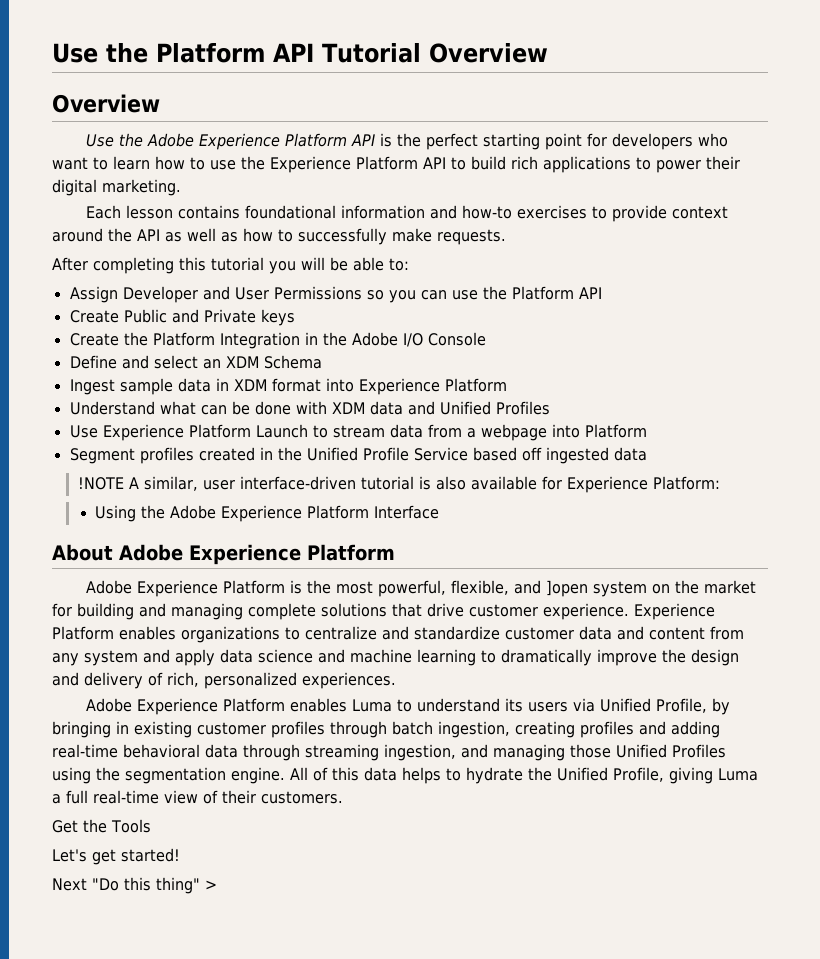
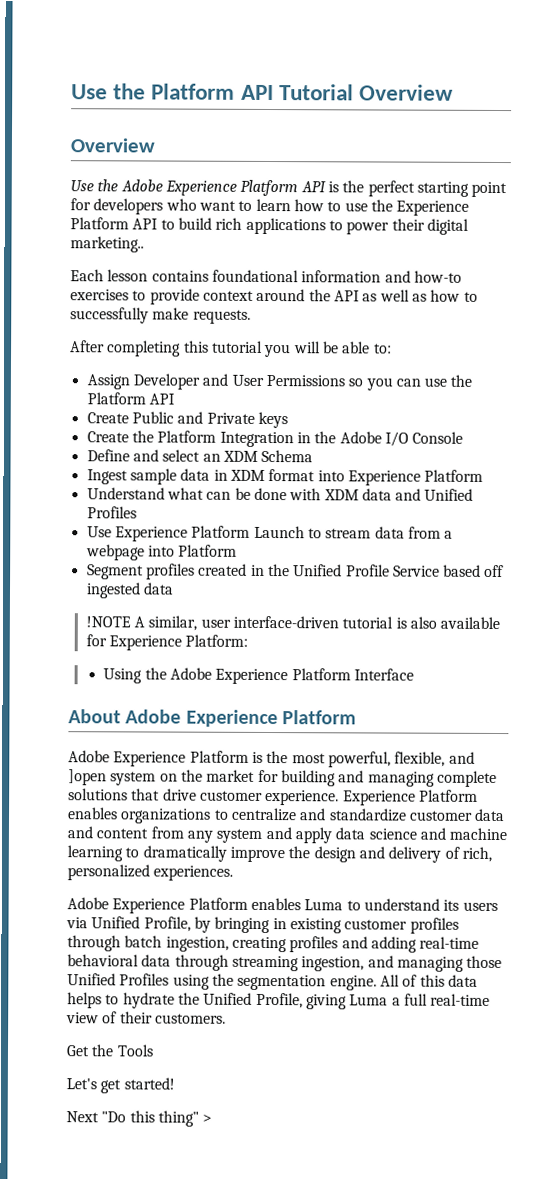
- Use the Adobe Experience Platform API is the perfect starting point for developers who want to learn how to use the Experience Platform API to build rich applications to power their digital marketing.
+ Use the Adobe Experience Platform API is the perfect starting point for developers who want to learn how to use the Experience Platform API to build rich applications to power their digital marketing..

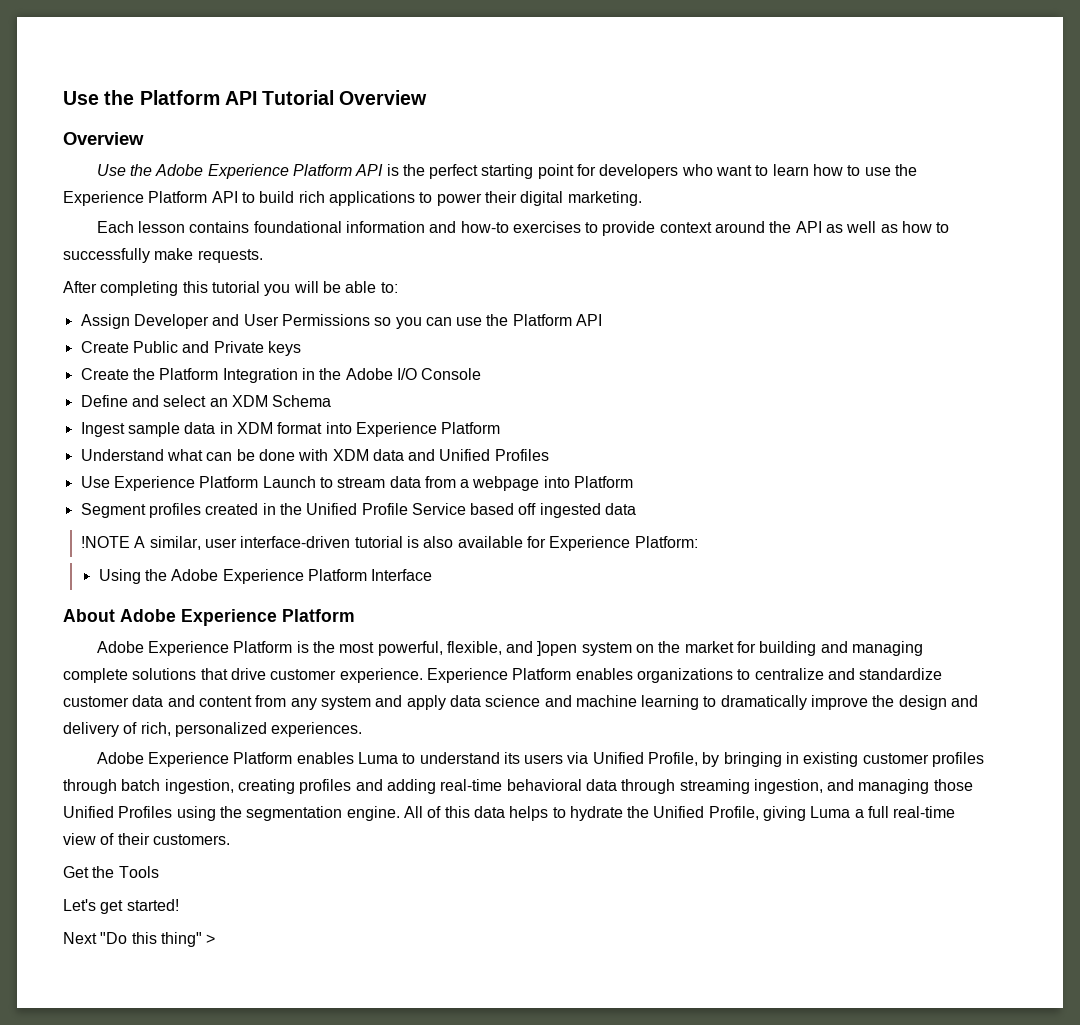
- Use the Adobe Experience Platform API is the perfect starting point for developers who want to learn how to use the Experience Platform API to build rich applications to power their digital marketing..
+ Use the Adobe Experience Platform API is the perfect starting point for developers who want to learn how to use the Experience Platform API to build rich applications to power their digital marketing.

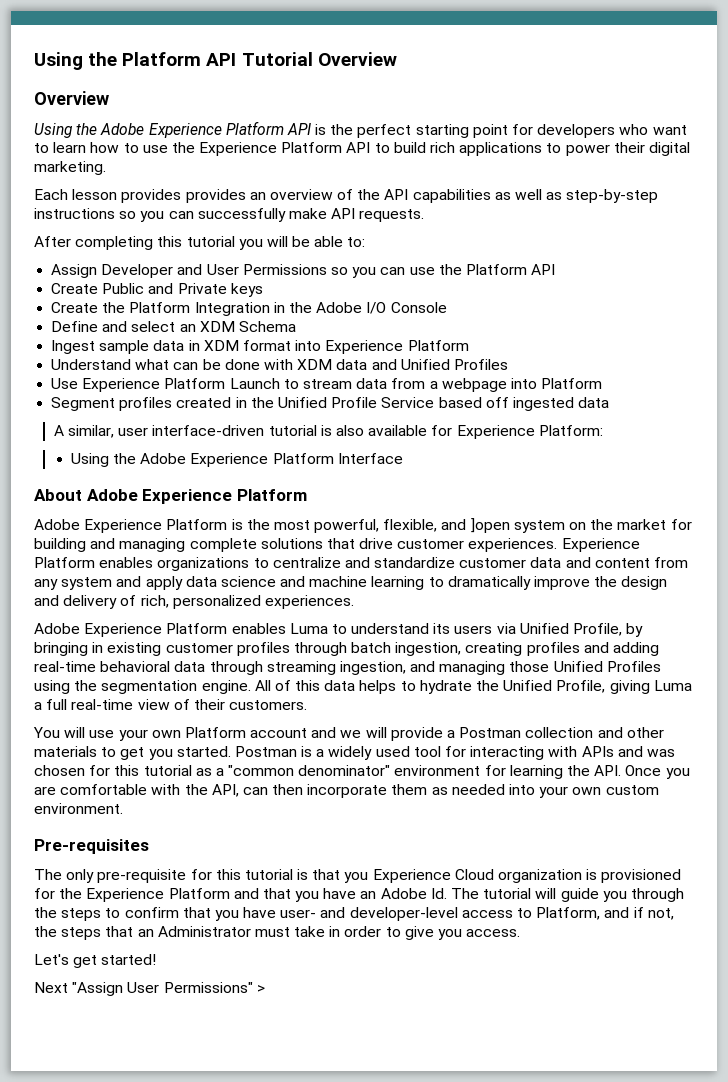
- Use the Platform API Tutorial Overview
+ Using the Platform API Tutorial Overview
- Use the Adobe Experience Platform API is the perfect starting point for developers who want to learn how to use the Experience Platform API to build rich applications to power their digital marketing.
+ Using the Adobe Experience Platform API is the perfect starting point for developers who want to learn how to use the Experience Platform API to build rich applications to power their digital marketing.
- Each lesson contains foundational information and how-to exercises to provide context around the API as well as how to successfully make requests.
+ Each lesson provides provides an overview of the API capabilities as well as step-by-step instructions so you can successfully make API requests.
- !NOTE A similar, user interface-driven tutorial is also available for Experience Platform:
+ A similar, user interface-driven tutorial is also available for Experience Platform:
- Adobe Experience Platform is the most powerful, flexible, and ]open system on the market for building and managing complete solutions that drive customer experience.
+ Adobe Experience Platform is the most powerful, flexible, and ]open system on the market for building and managing complete solutions that drive customer experiences.
- Get the Tools
+ You will use your own Platform account and we will provide a Postman collection and other materials to get you started. Postman is a widely used tool for interacting with APIs and was chosen for this tutorial as a "common denominator" environment for learning the API. Once you are comfortable with the API, can then incorporate them as needed into your own custom environment.
+ Pre-requisites
+ The only pre-requisite for this tutorial is that you Experience Cloud organization is provisioned for the Experience Platform and that you have an Adobe Id. The tutorial will guide you through the steps to confirm that you have user- and developer-level access to Platform, and if not, the steps that an Administrator must take in order to give you access.
- Next "Do this thing" >
+ Next "Assign User Permissions" >

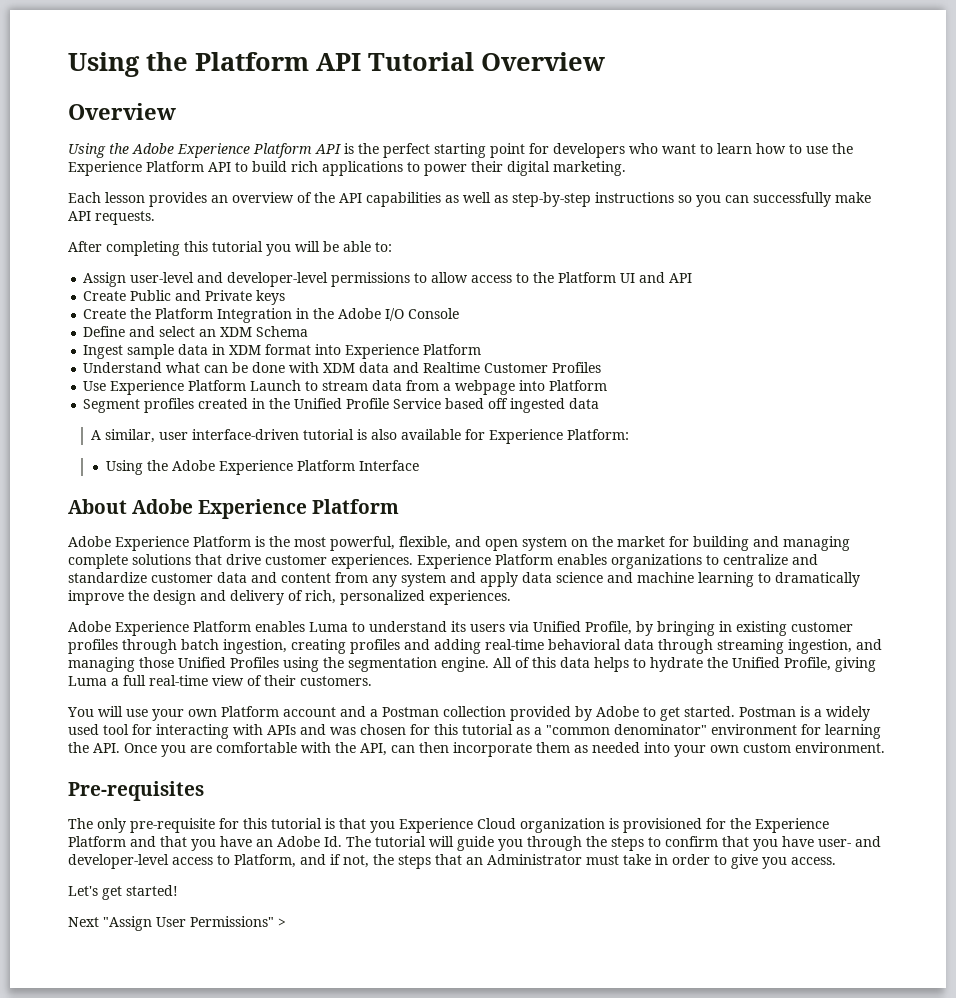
- Each lesson provides provides an overview of the API capabilities as well as step-by-step instructions so you can successfully make API requests.
+ Each lesson provides an overview of the API capabilities as well as step-by-step instructions so you can successfully make API requests.
- Assign Developer and User Permissions so you can use the Platform API
+ Assign user-level and developer-level permissions to allow access to the Platform UI and API
- Understand what can be done with XDM data and Unified Profiles
+ Understand what can be done with XDM data and Realtime Customer Profiles
- Adobe Experience Platform is the most powerful, flexible, and ]open system on the market for building and managing complete solutions that drive customer experiences.
+ Adobe Experience Platform is the most powerful, flexible, and open system on the market for building and managing complete solutions that drive customer experiences.
- You will use your own Platform account and we will provide a Postman collection and other materials to get you started.
+ You will use your own Platform account and a Postman collection provided by Adobe to get started.

